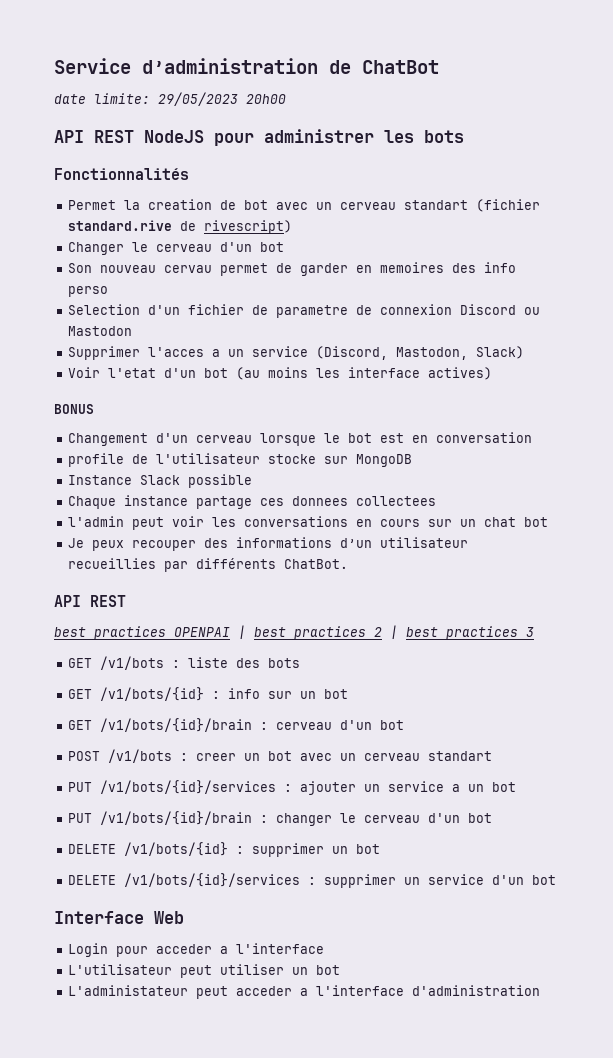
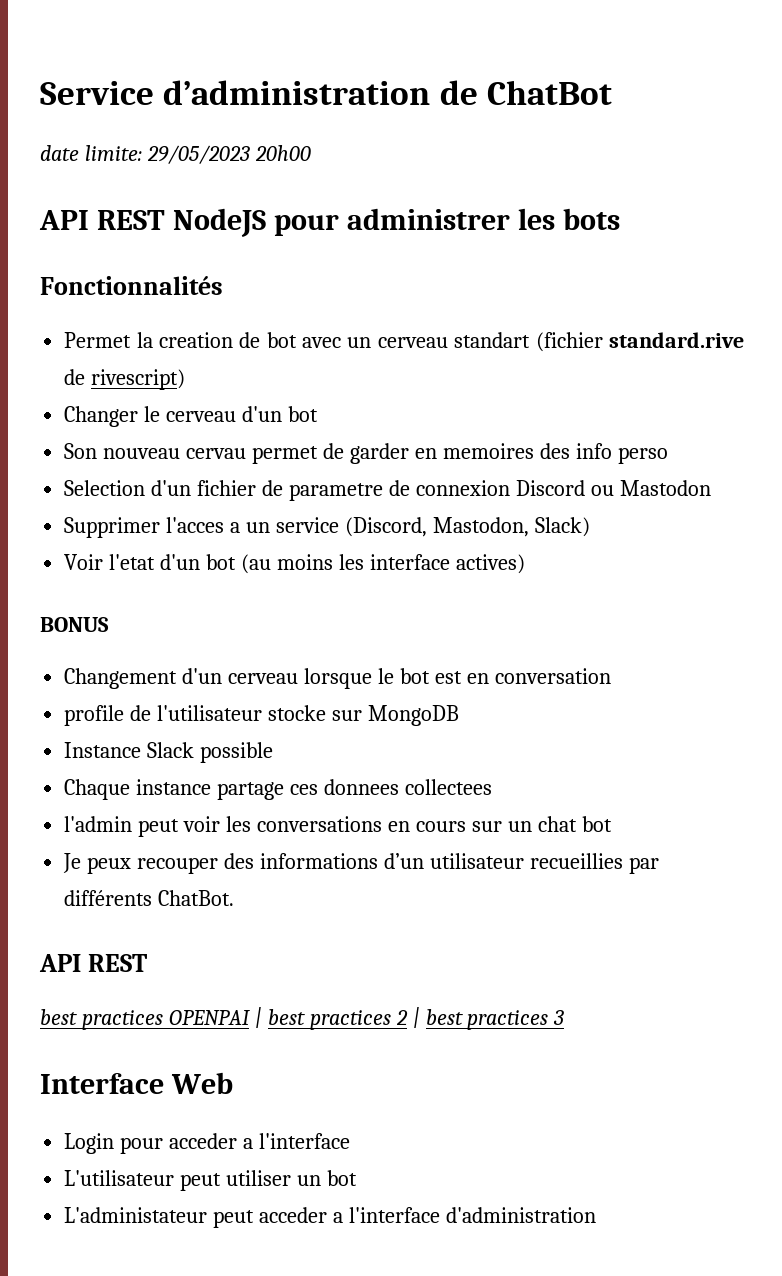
- GET /v1/bots : liste des bots
- GET /v1/bots/{id} : info sur un bot
- GET /v1/bots/{id}/brain : cerveau d'un bot
- POST /v1/bots : creer un bot avec un cerveau standart
- PUT /v1/bots/{id}/services : ajouter un service a un bot
- PUT /v1/bots/{id}/brain : changer le cerveau d'un bot
- DELETE /v1/bots/{id} : supprimer un bot
- DELETE /v1/bots/{id}/services : supprimer un service d'un bot

